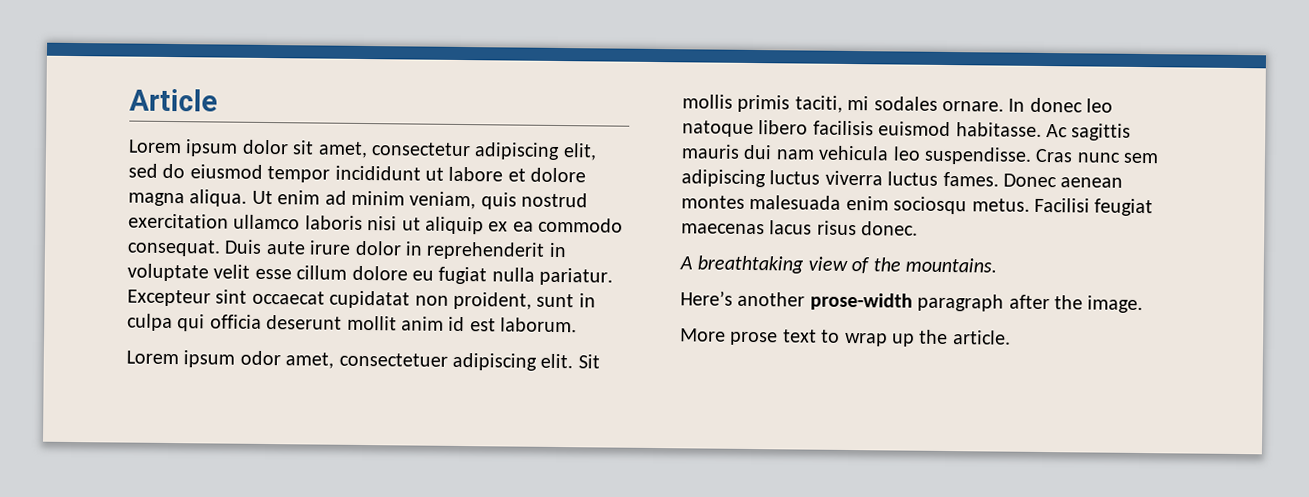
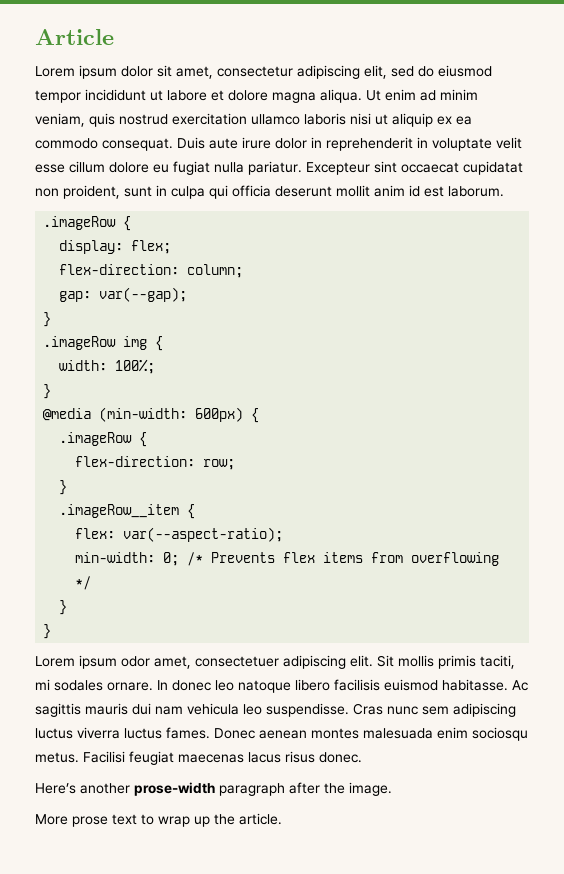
  Excepteur sint occaecat cupidatat non proident, sunt in culpa qui officia deserunt mollit anim id est laborum.
+ .imageRow {
+ display: flex;
+ flex-direction: column;
+ gap: var(--gap);
+ }
+ .imageRow img {
+ width: 100%;
+ }
+ @media (min-width: 600px) {
+ .imageRow {
+ flex-direction: row;
+ }
+ .imageRow__item {
+ flex: var(--aspect-ratio);
+ min-width: 0; /* Prevents flex items from overflowing */
+ }
+ }
- A breathtaking view of the mountains.

